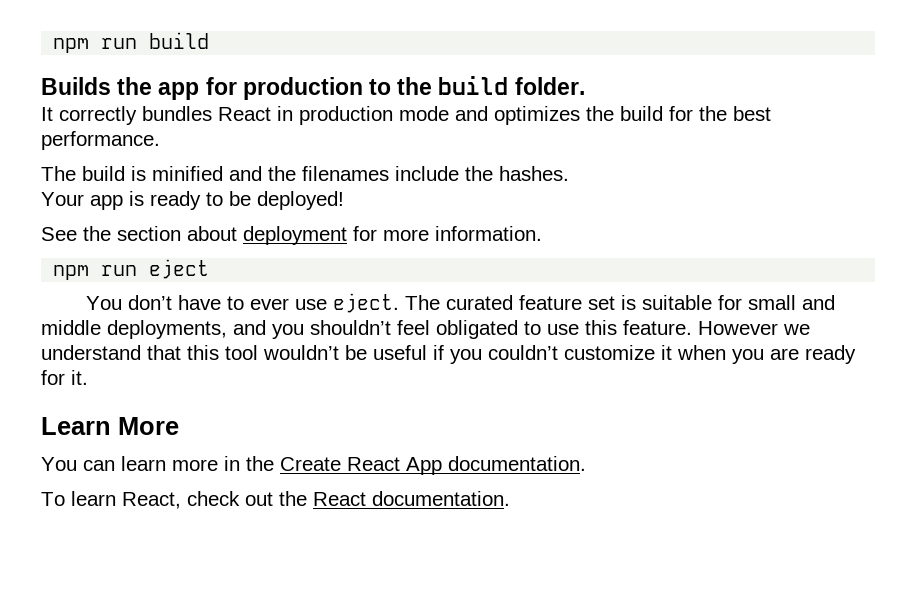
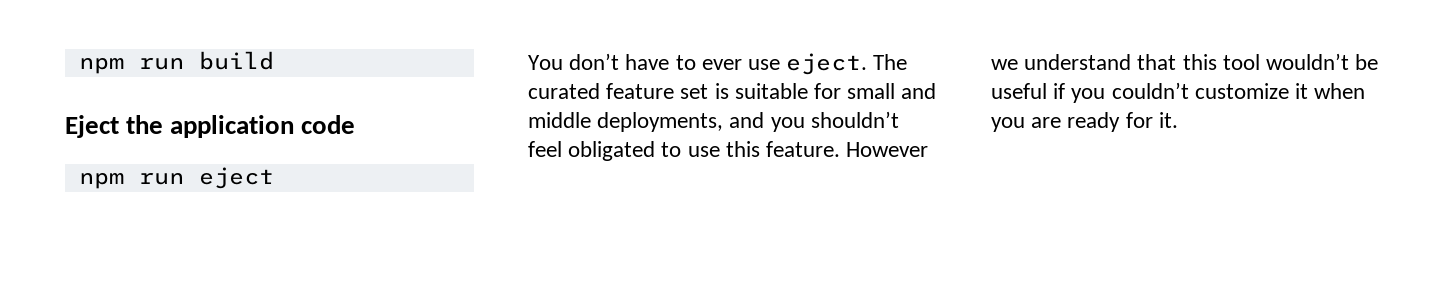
- Builds the app for production to the build folder.
- It correctly bundles React in production mode and optimizes the build for the best performance.
- The build is minified and the filenames include the hashes.
- Your app is ready to be deployed!
- See the section about deployment for more information.
+ Eject the application code
- Learn More
- You can learn more in the Create React App documentation.
- To learn React, check out the React documentation.

